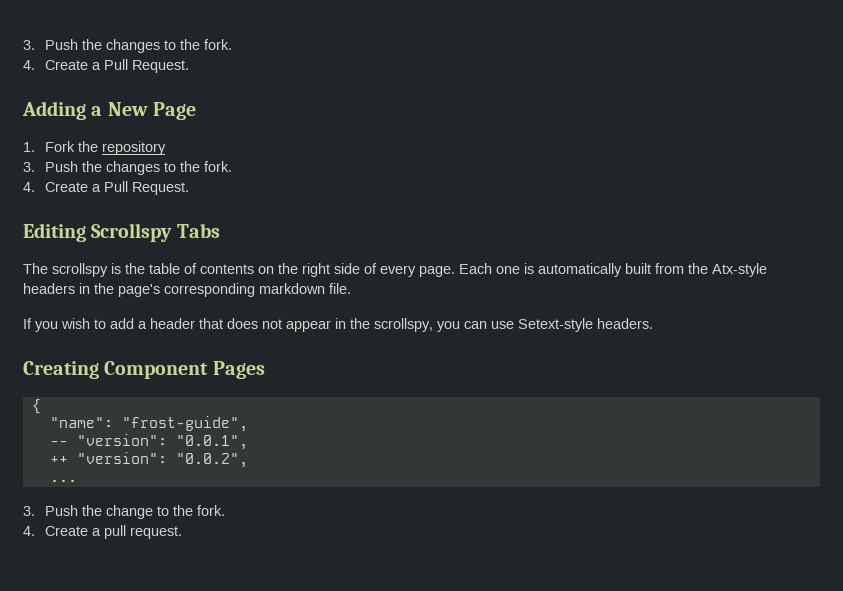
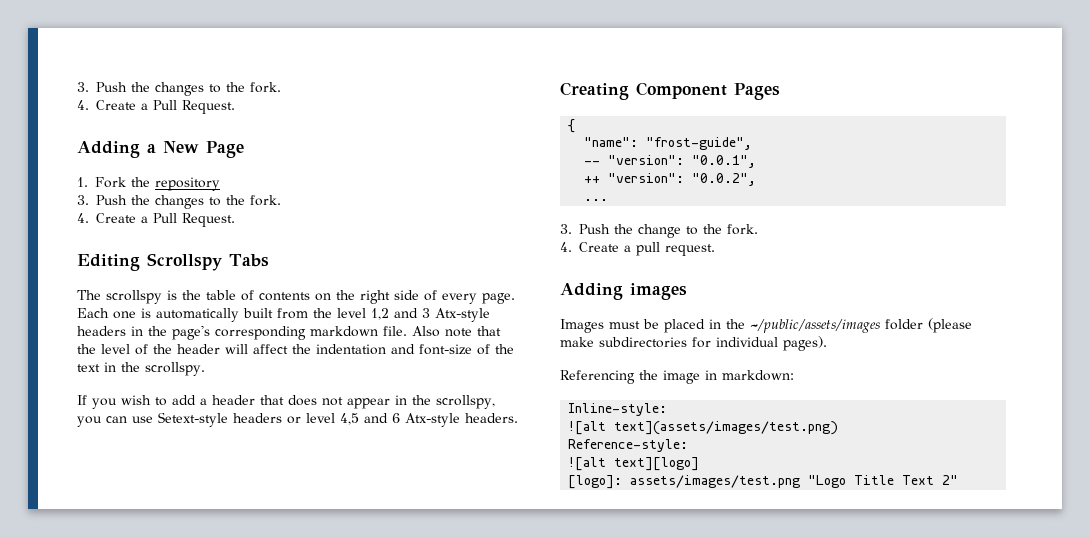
- Each one is automatically built from the Atx-style headers in the page's corresponding markdown file.
+ Each one is automatically built from the level 1,2 and 3 Atx-style headers in the page's corresponding markdown file. Also note that the level of the header will affect the indentation and font-size of the text in the scrollspy.
- If you wish to add a header that does not appear in the scrollspy, you can use Setext-style headers.
+ If you wish to add a header that does not appear in the scrollspy, you can use Setext-style headers or level 4,5 and 6 Atx-style headers.
+ Adding images
+ Images must be placed in the ~/public/assets/images folder (please make subdirectories for individual pages).
+ Referencing the image in markdown:
+ Inline-style:
+ ![alt text](assets/images/test.png)
+ Reference-style:
+ ![alt text][logo]
+ [logo]: assets/images/test.png "Logo Title Text 2"

